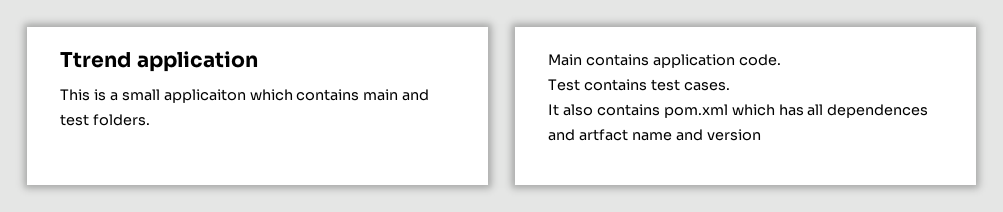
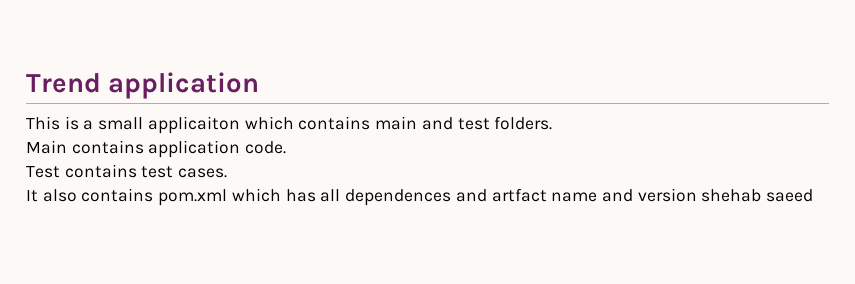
- Ttrend application
+ Trend application
- It also contains pom.xml which has all dependences and artfact name and version
+ It also contains pom.xml which has all dependences and artfact name and version shehab saeed

